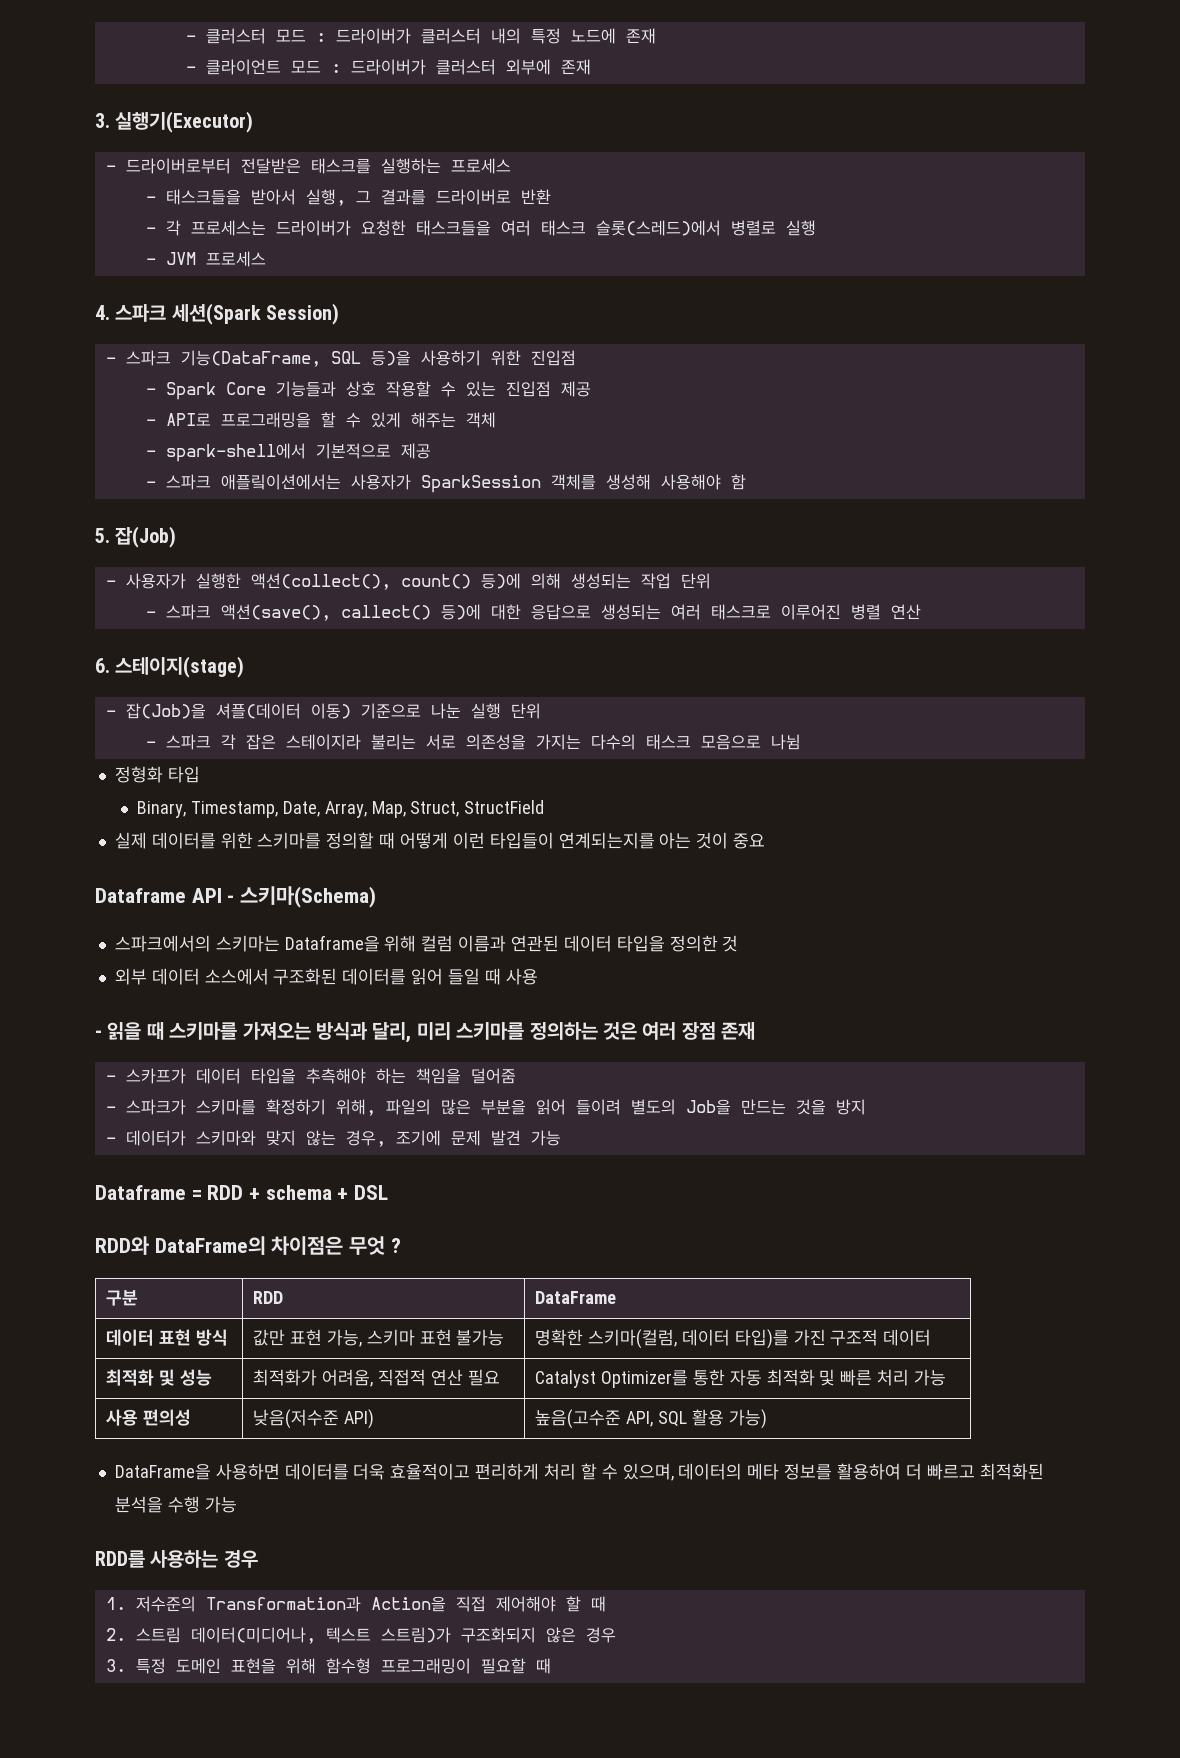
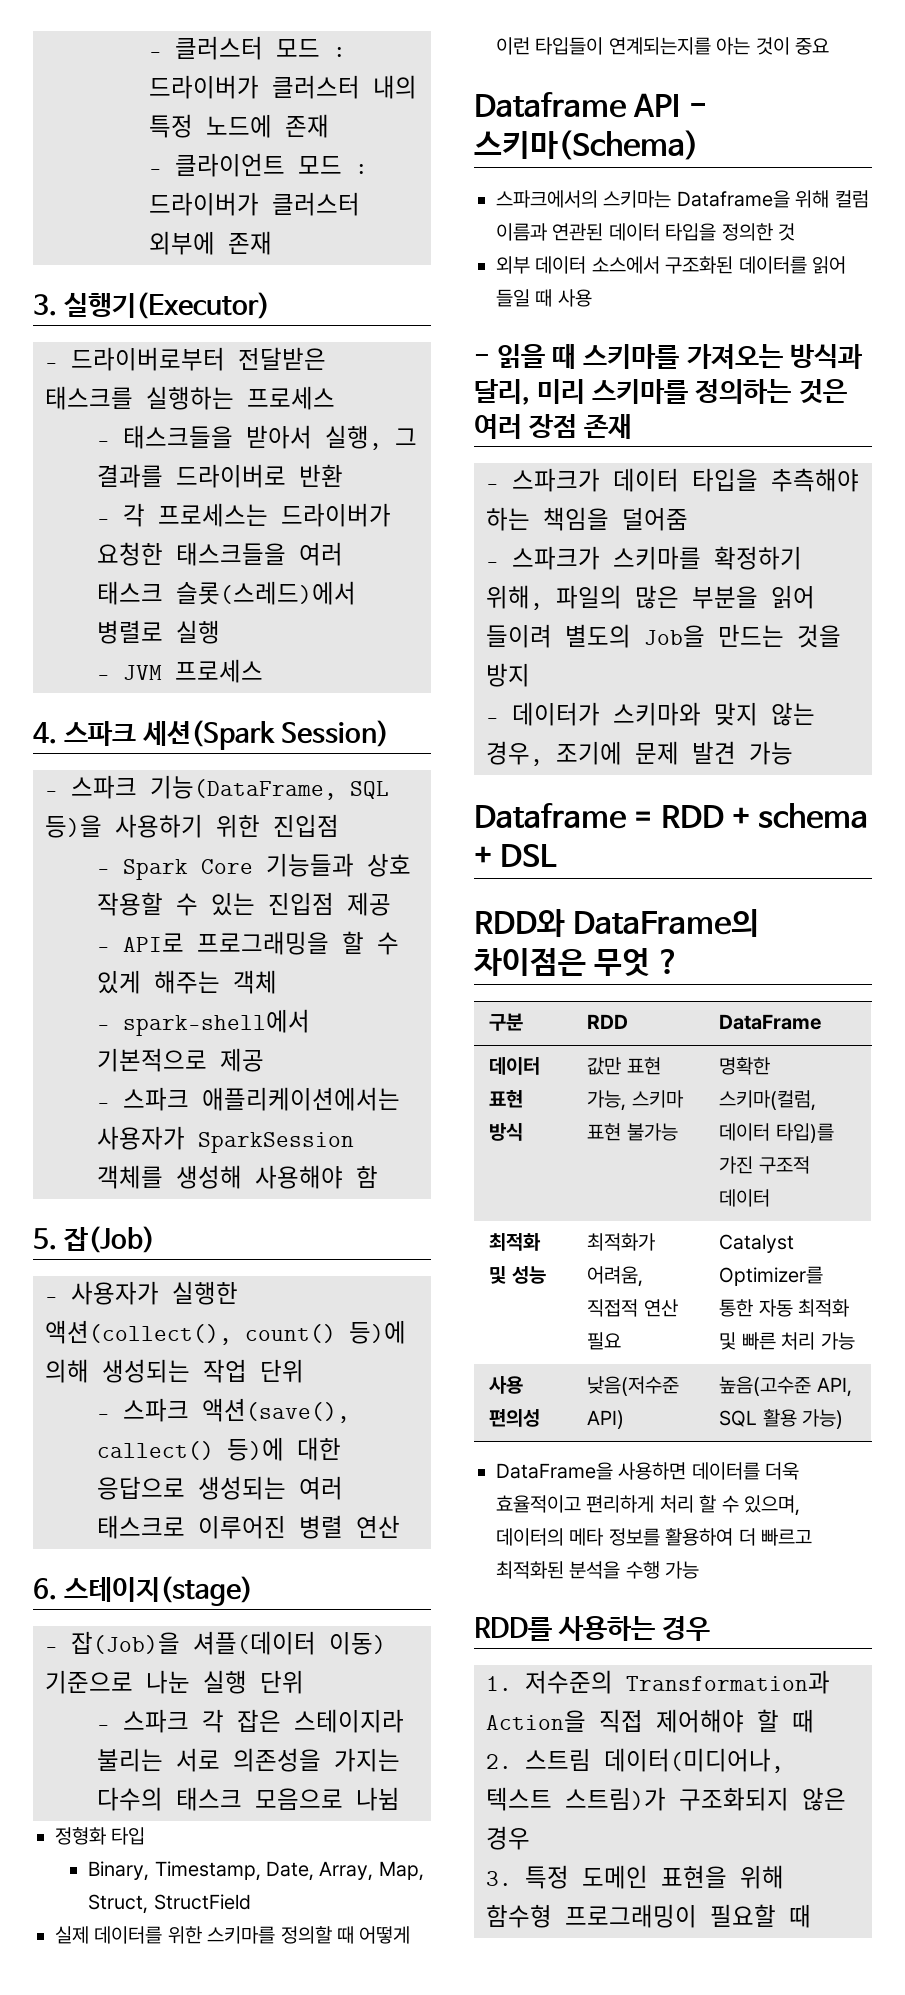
- - 스파크 애플맄이션에서는 사용자가 SparkSession 객체를 생성해 사용해야 함
+ - 스파크 애플리케이션에서는 사용자가 SparkSession 객체를 생성해 사용해야 함
- - 스카프가 데이터 타입을 추측해야 하는 책임을 덜어줌
+ - 스파크가 데이터 타입을 추측해야 하는 책임을 덜어줌

